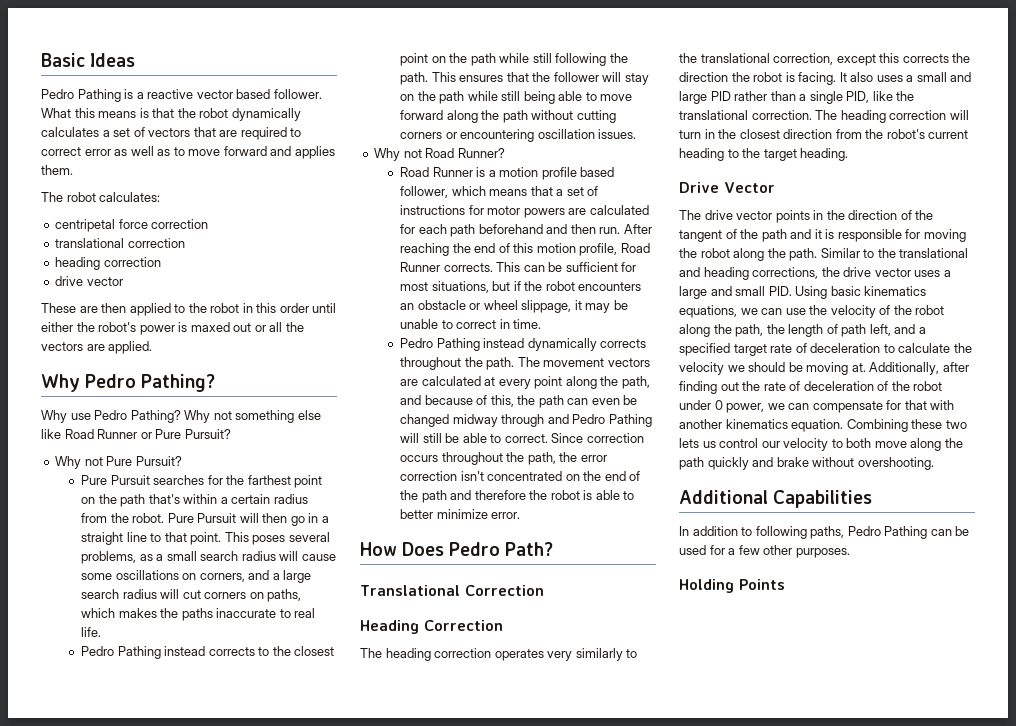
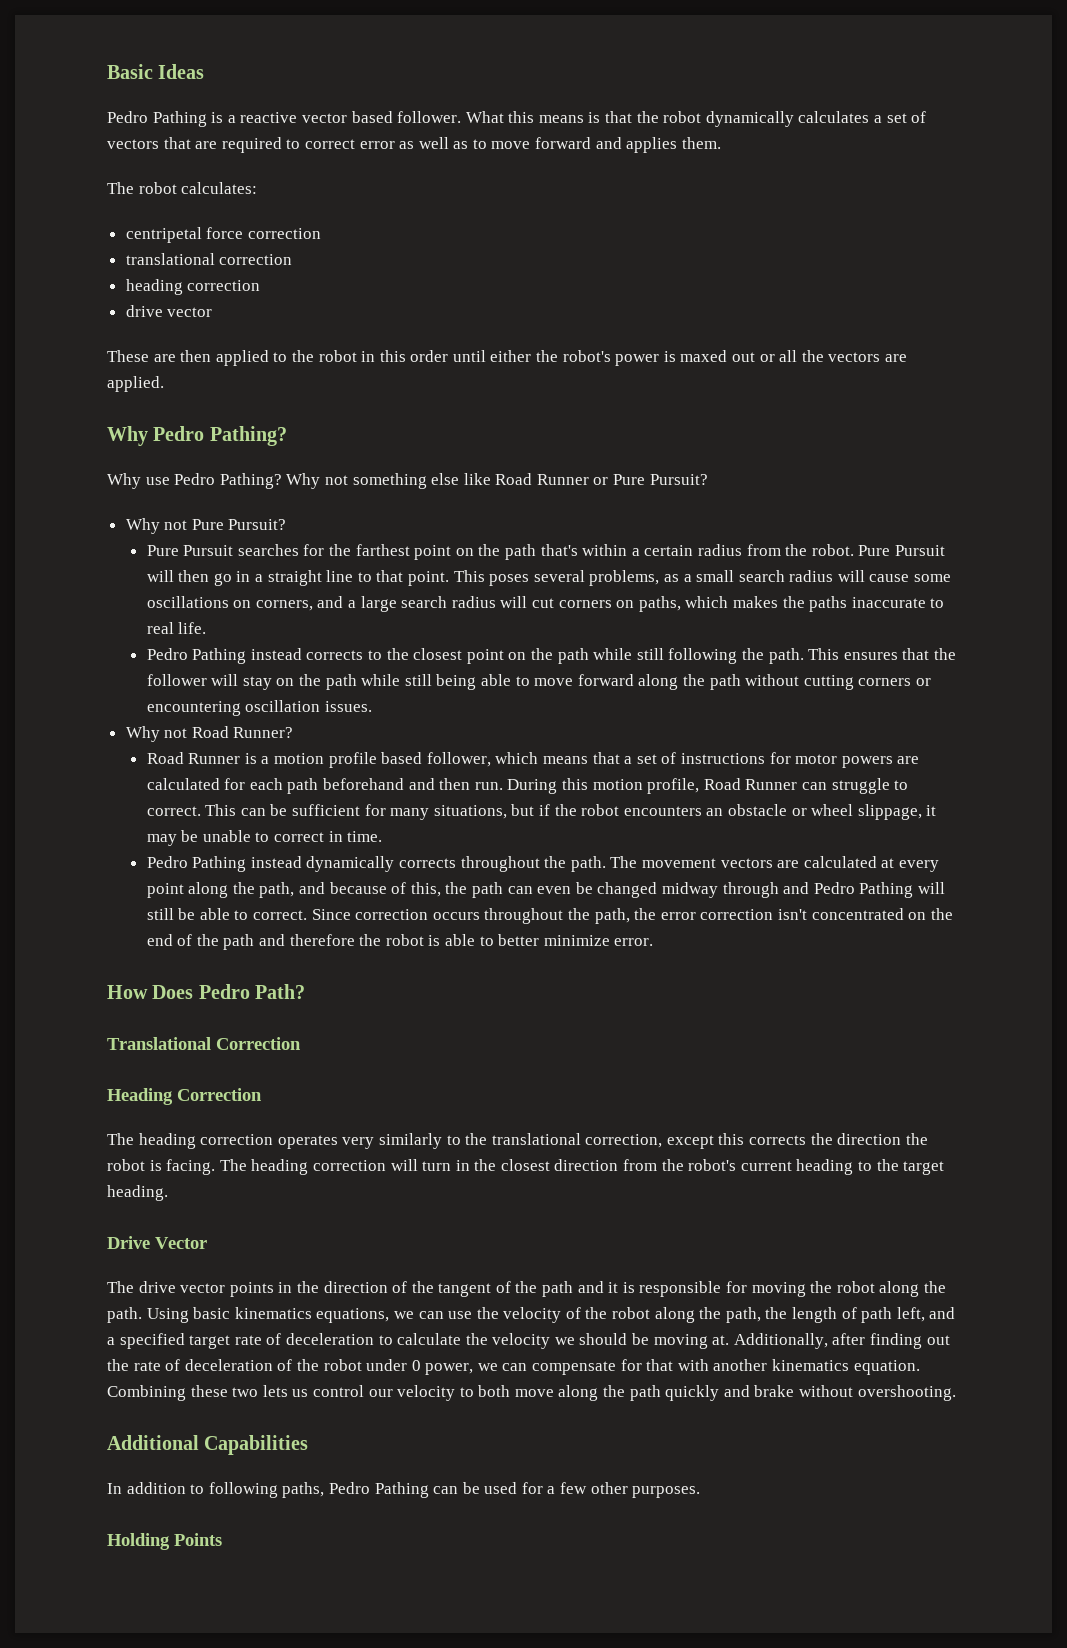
- After reaching the end of this motion profile, Road Runner corrects.
+ During this motion profile, Road Runner can struggle to correct.
- This can be sufficient for most situations, but if the robot encounters an obstacle or wheel slippage, it may be unable to correct in time.
+ This can be sufficient for many situations, but if the robot encounters an obstacle or wheel slippage, it may be unable to correct in time.
- It also uses a small and large PID rather than a single PID, like the translational correction.
- Similar to the translational and heading corrections, the drive vector uses a large and small PID. Using basic kinematics equations, we can use the velocity of the robot along the path, the length of path left, and a specified target rate of deceleration to calculate the velocity we should be moving at.
+ Using basic kinematics equations, we can use the velocity of the robot along the path, the length of path left, and a specified target rate of deceleration to calculate the velocity we should be moving at.

